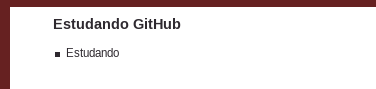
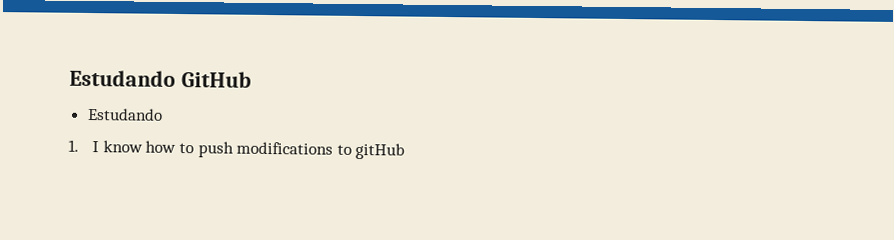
+ 1. I know how to push modifications to gitHub

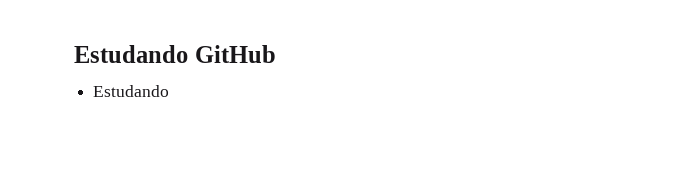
- 1. I know how to push modifications to gitHub

